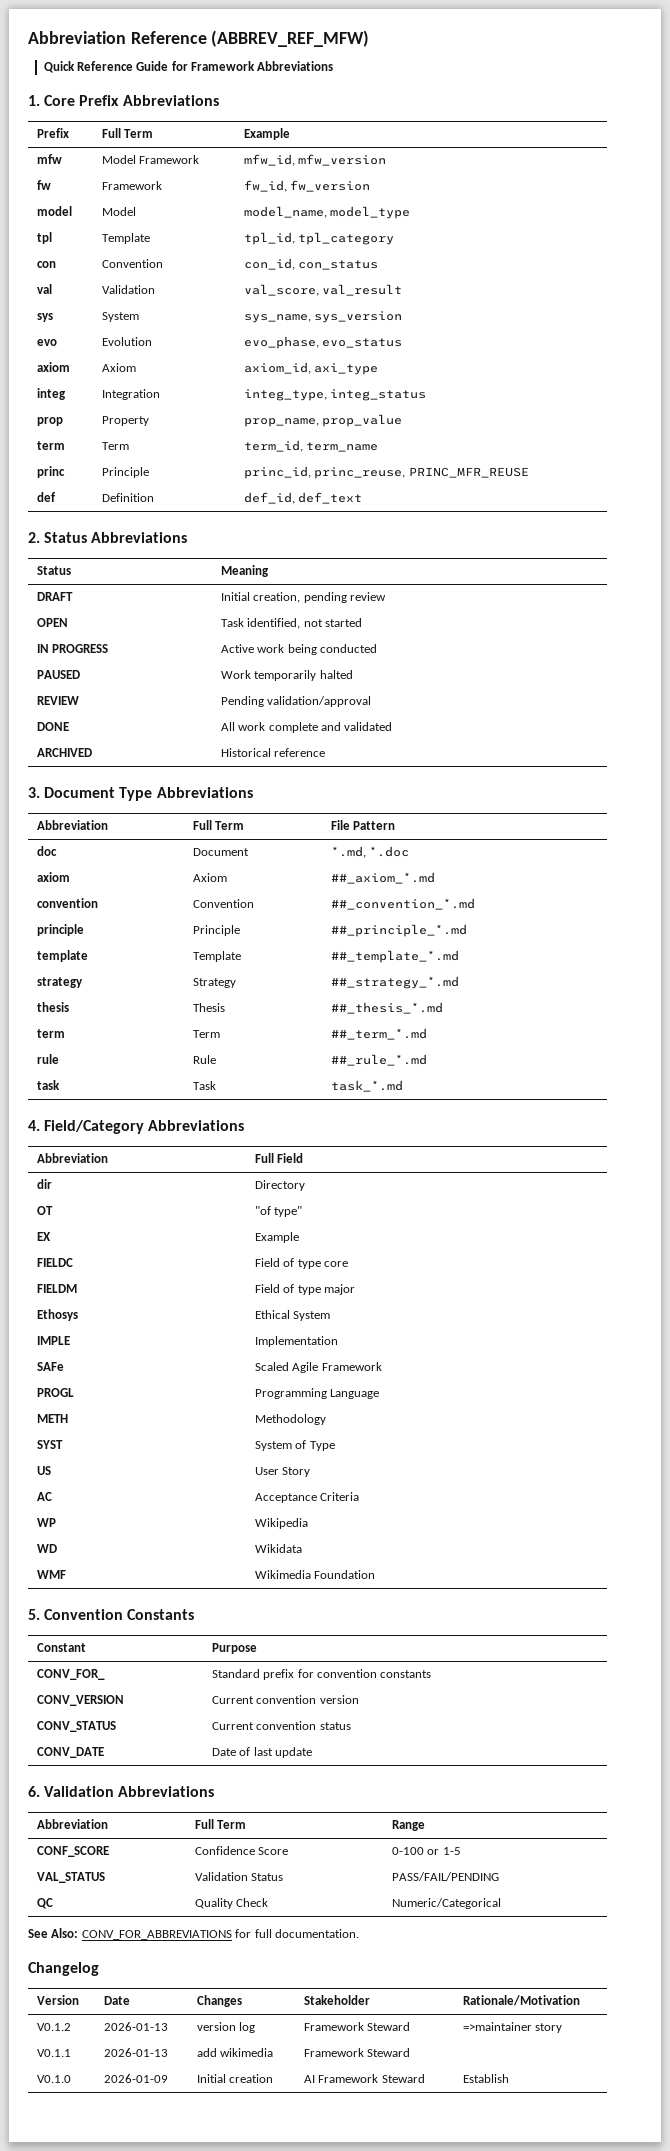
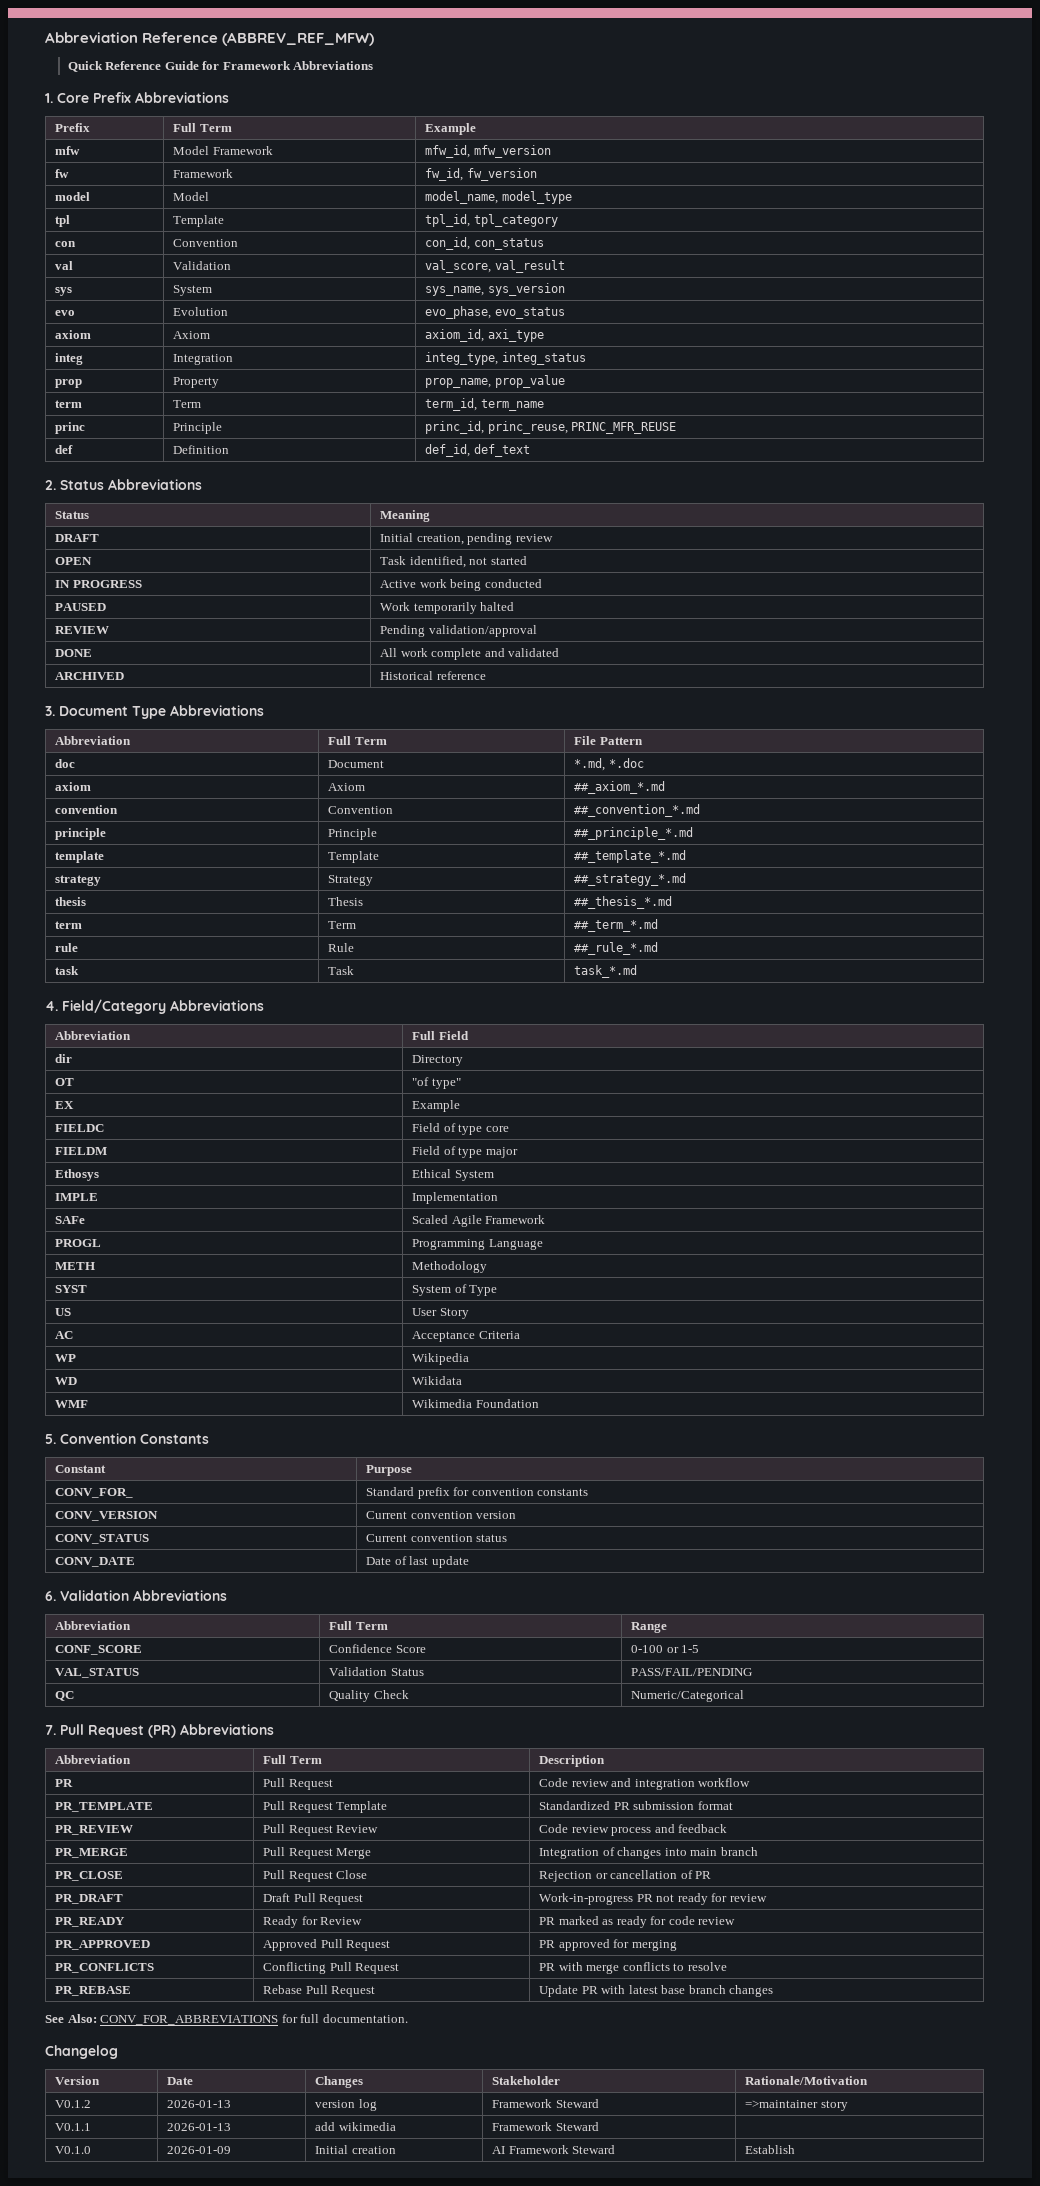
+ 7. Pull Request (PR) Abbreviations
+ Abbreviation | Full Term | Description
+ PR | Pull Request | Code review and integration workflow
+ PR_TEMPLATE | Pull Request Template | Standardized PR submission format
+ PR_REVIEW | Pull Request Review | Code review process and feedback
+ PR_MERGE | Pull Request Merge | Integration of changes into main branch
+ PR_CLOSE | Pull Request Close | Rejection or cancellation of PR
+ PR_DRAFT | Draft Pull Request | Work-in-progress PR not ready for review
+ PR_READY | Ready for Review | PR marked as ready for code review
+ PR_APPROVED | Approved Pull Request | PR approved for merging
+ PR_CONFLICTS | Conflicting Pull Request | PR with merge conflicts to resolve
+ PR_REBASE | Rebase Pull Request | Update PR with latest base branch changes

